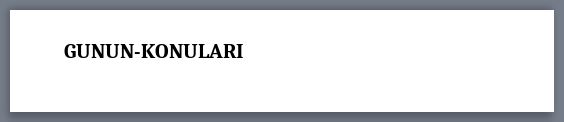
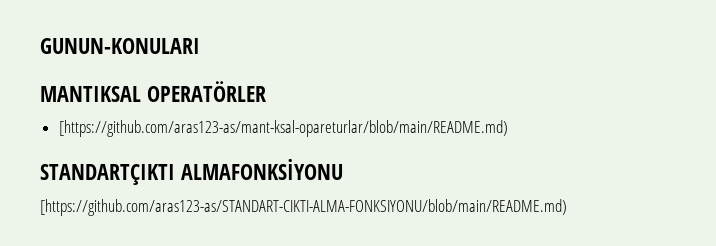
+ MANTIKSAL OPERATÖRLER
+ [https://github.com/aras123-as/mant-ksal-opareturlar/blob/main/README.md)
+ STANDARTÇIKTI ALMAFONKSİYONU
+ [https://github.com/aras123-as/STANDART-CIKTI-ALMA-FONKSIYONU/blob/main/README.md)

